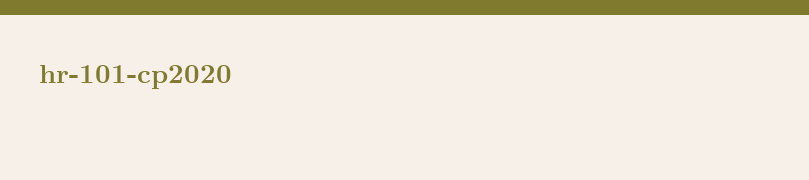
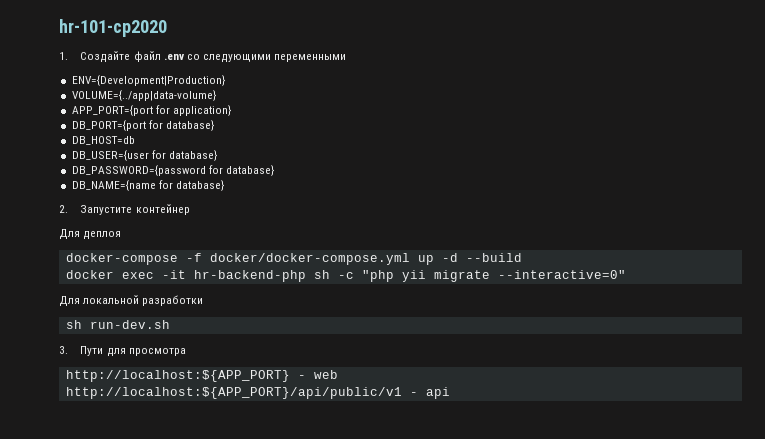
+ 1. Создайте файл .env со следующими переменными
+ ENV={Development|Production}
+ VOLUME={../app|data-volume}
+ APP_PORT={port for application}
+ DB_PORT={port for database}
+ DB_HOST=db
+ DB_USER={user for database}
+ DB_PASSWORD={password for database}
+ DB_NAME={name for database}
+ 2. Запустите контейнер
+ Для деплоя
+ docker-compose -f docker/docker-compose.yml up -d --build
+ docker exec -it hr-backend-php sh -c "php yii migrate --interactive=0"
+ Для локальной разработки
+ sh run-dev.sh
+ 3. Пути для просмотра
+ http://localhost:${APP_PORT} - web
+ http://localhost:${APP_PORT}/api/public/v1 - api

